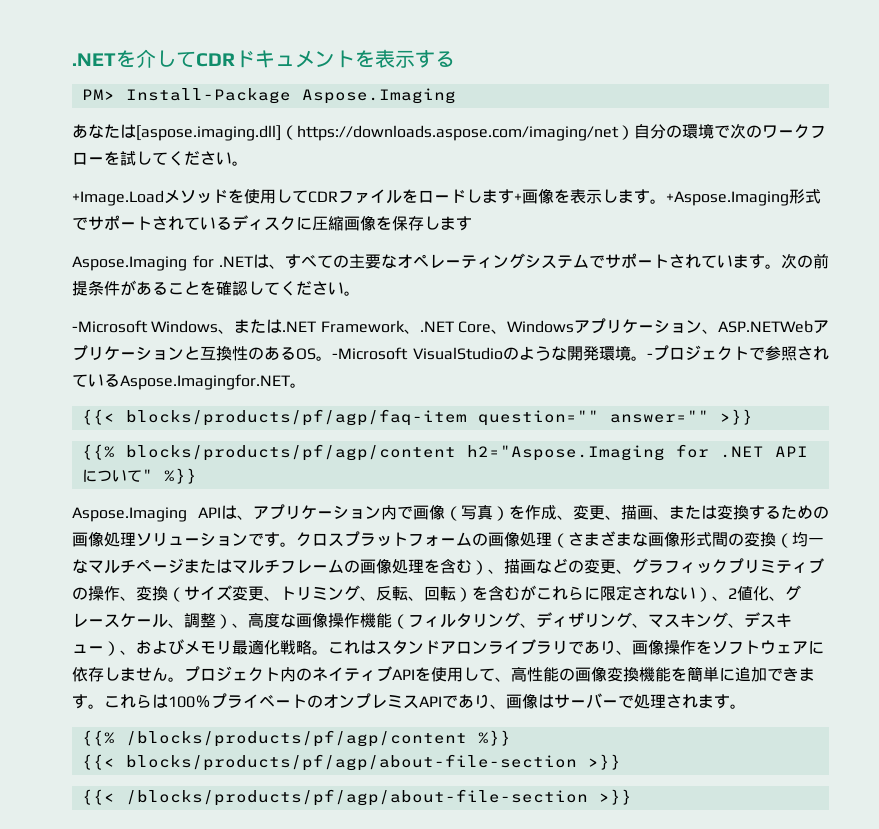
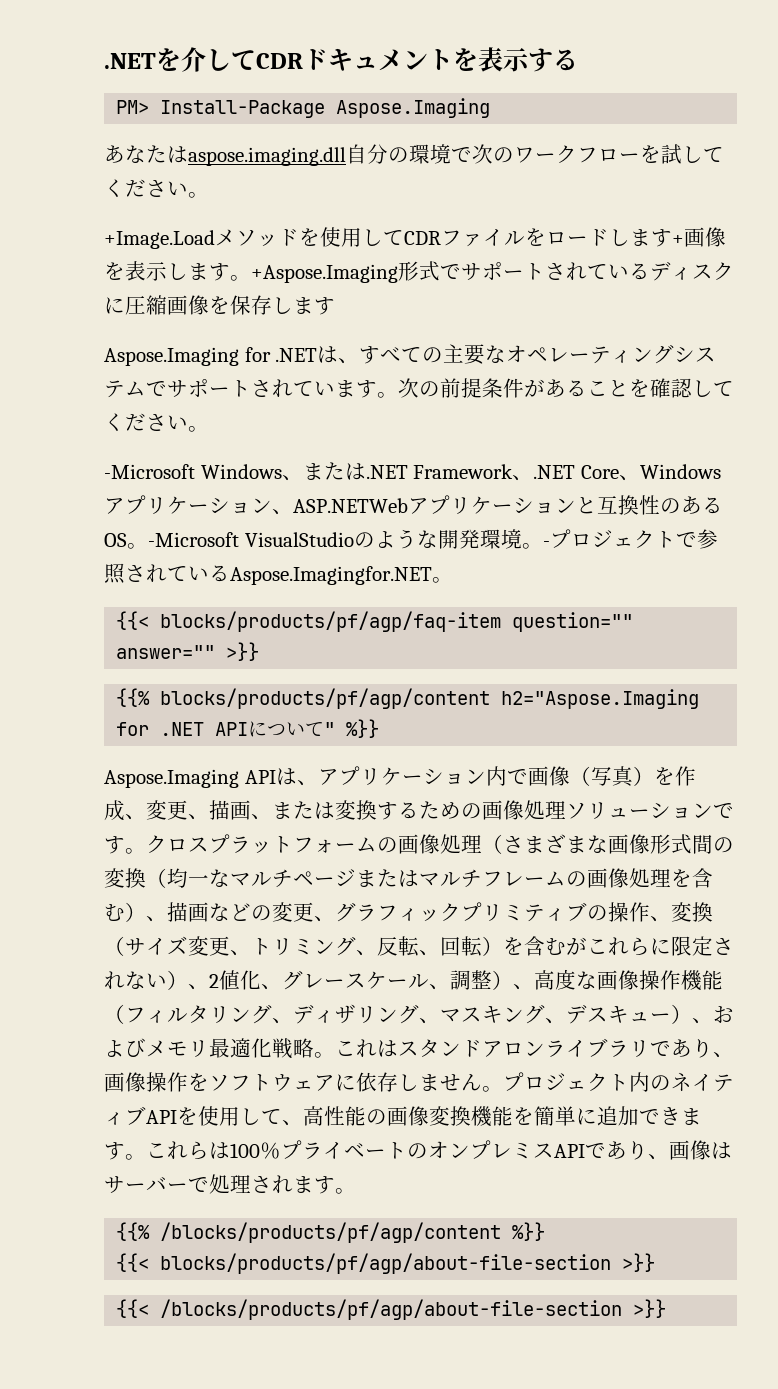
- あなたは[aspose.imaging.dll]（https://downloads.aspose.com/imaging/net）自分の環境で次のワークフローを試してください。
+ あなたはaspose.imaging.dll自分の環境で次のワークフローを試してください。

